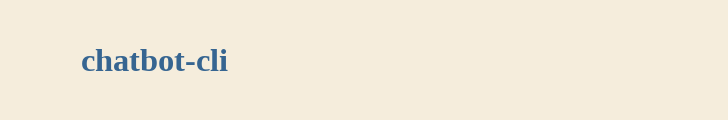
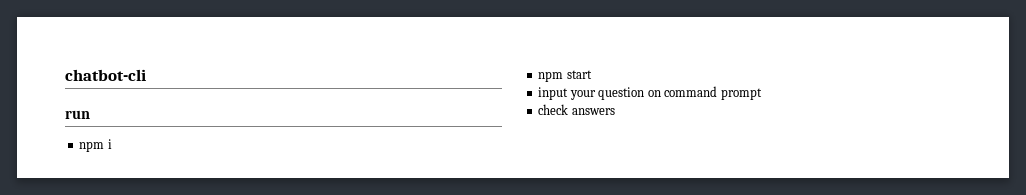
+ run
+ npm i
+ npm start
+ input your question on command prompt
+ check answers

